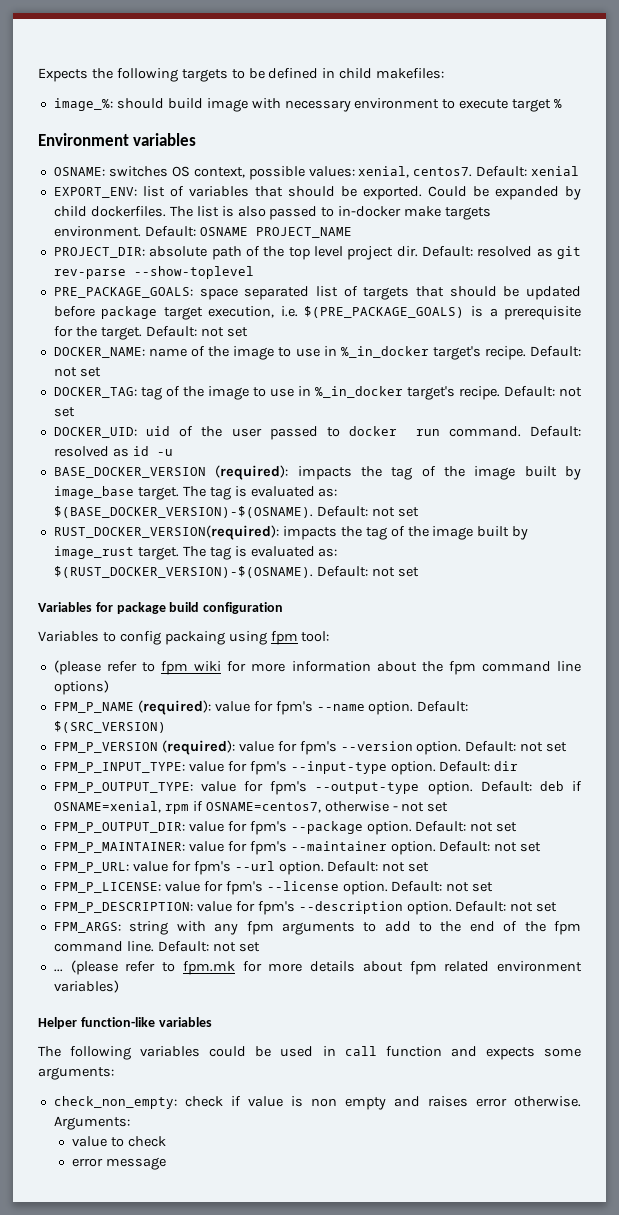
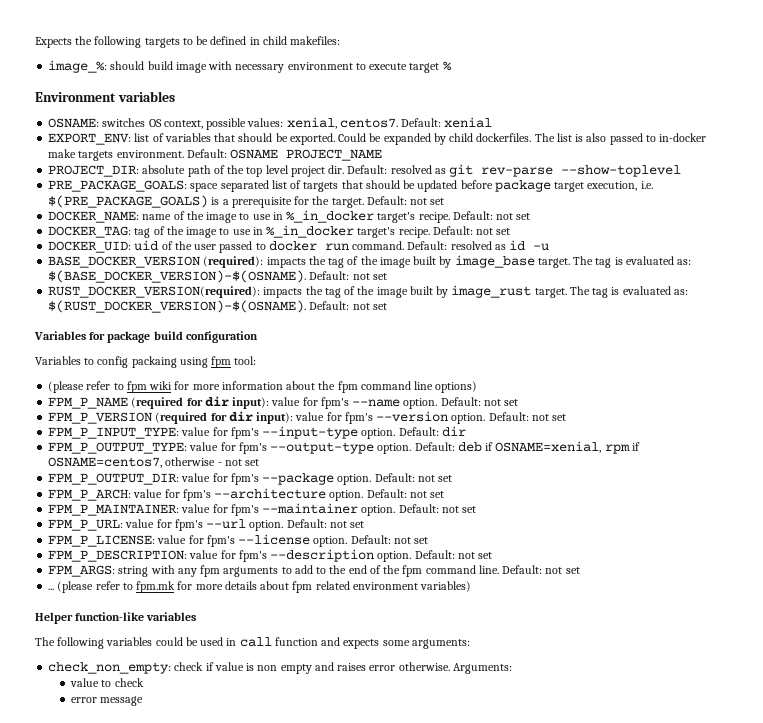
- FPM_P_NAME (required): value for fpm's --name option. Default: $(SRC_VERSION)
+ FPM_P_NAME (required for dir input): value for fpm's --name option. Default: not set
- FPM_P_VERSION (required): value for fpm's --version option.
+ FPM_P_VERSION (required for dir input): value for fpm's --version option.
+ FPM_P_ARCH: value for fpm's --architecture option. Default: not set

